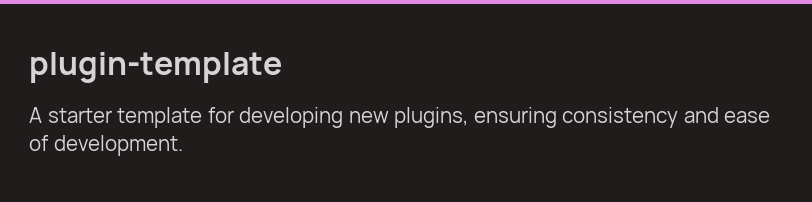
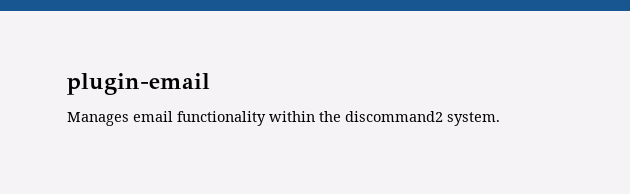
- plugin-template
- A starter template for developing new plugins, ensuring consistency and ease of development.
+ plugin-email
+ Manages email functionality within the discommand2 system.

